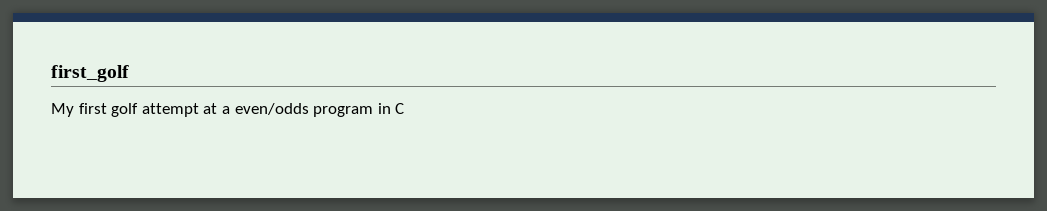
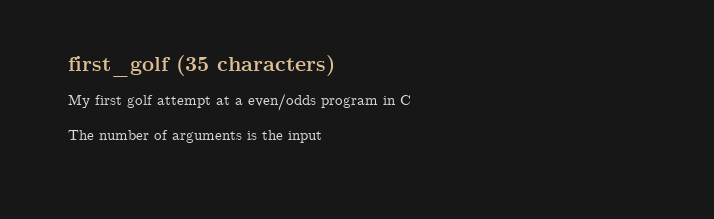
- first_golf
+ first_golf (35 characters)
+ The number of arguments is the input

